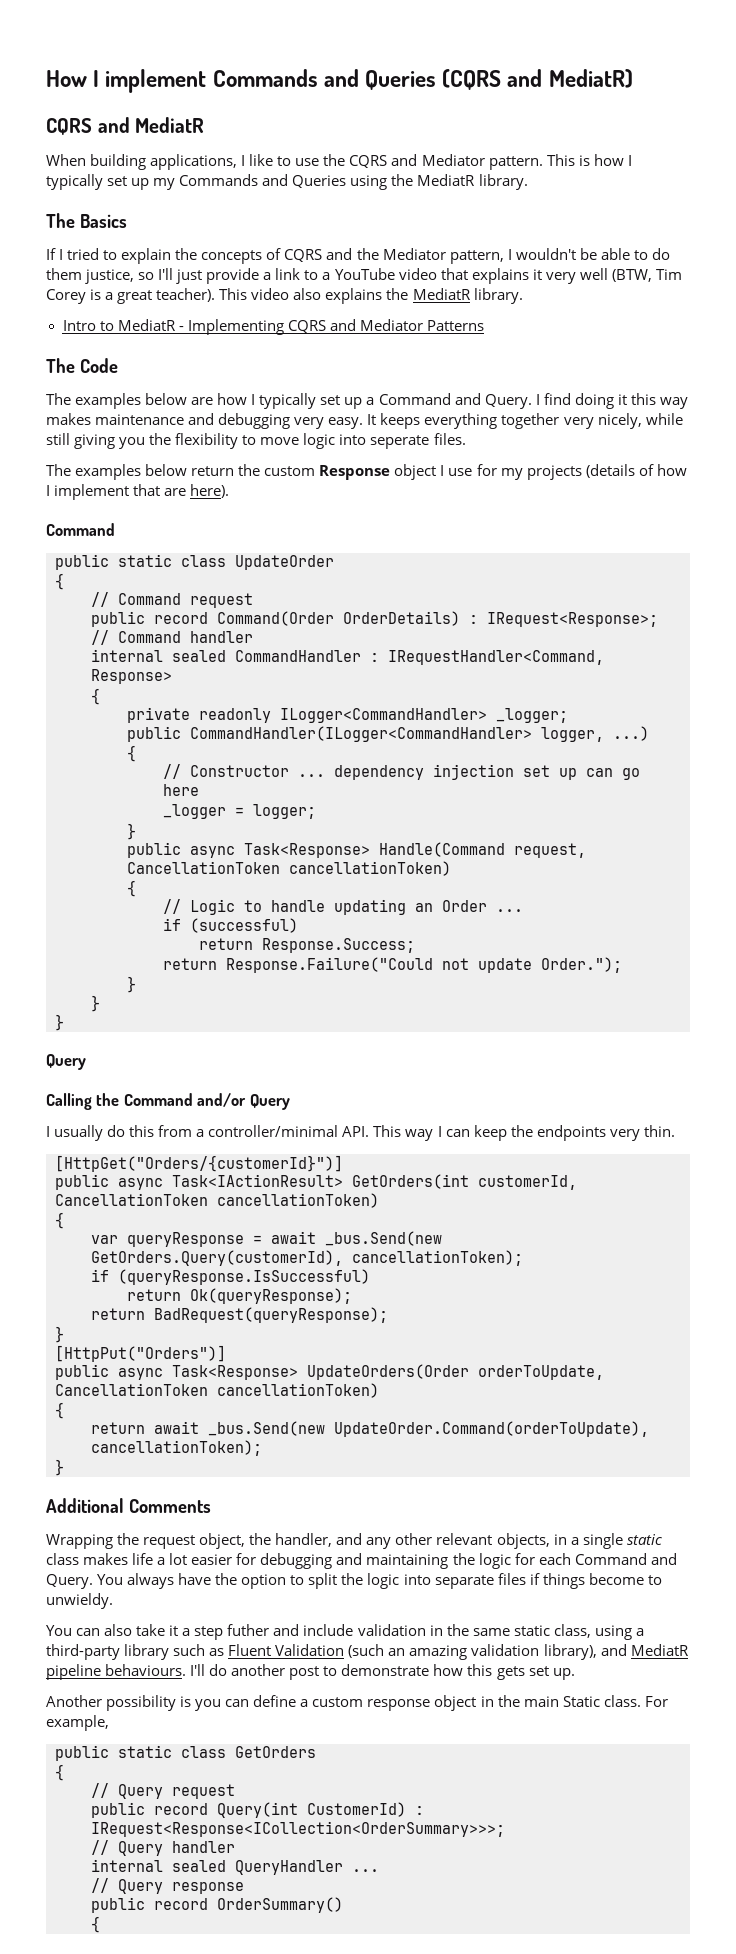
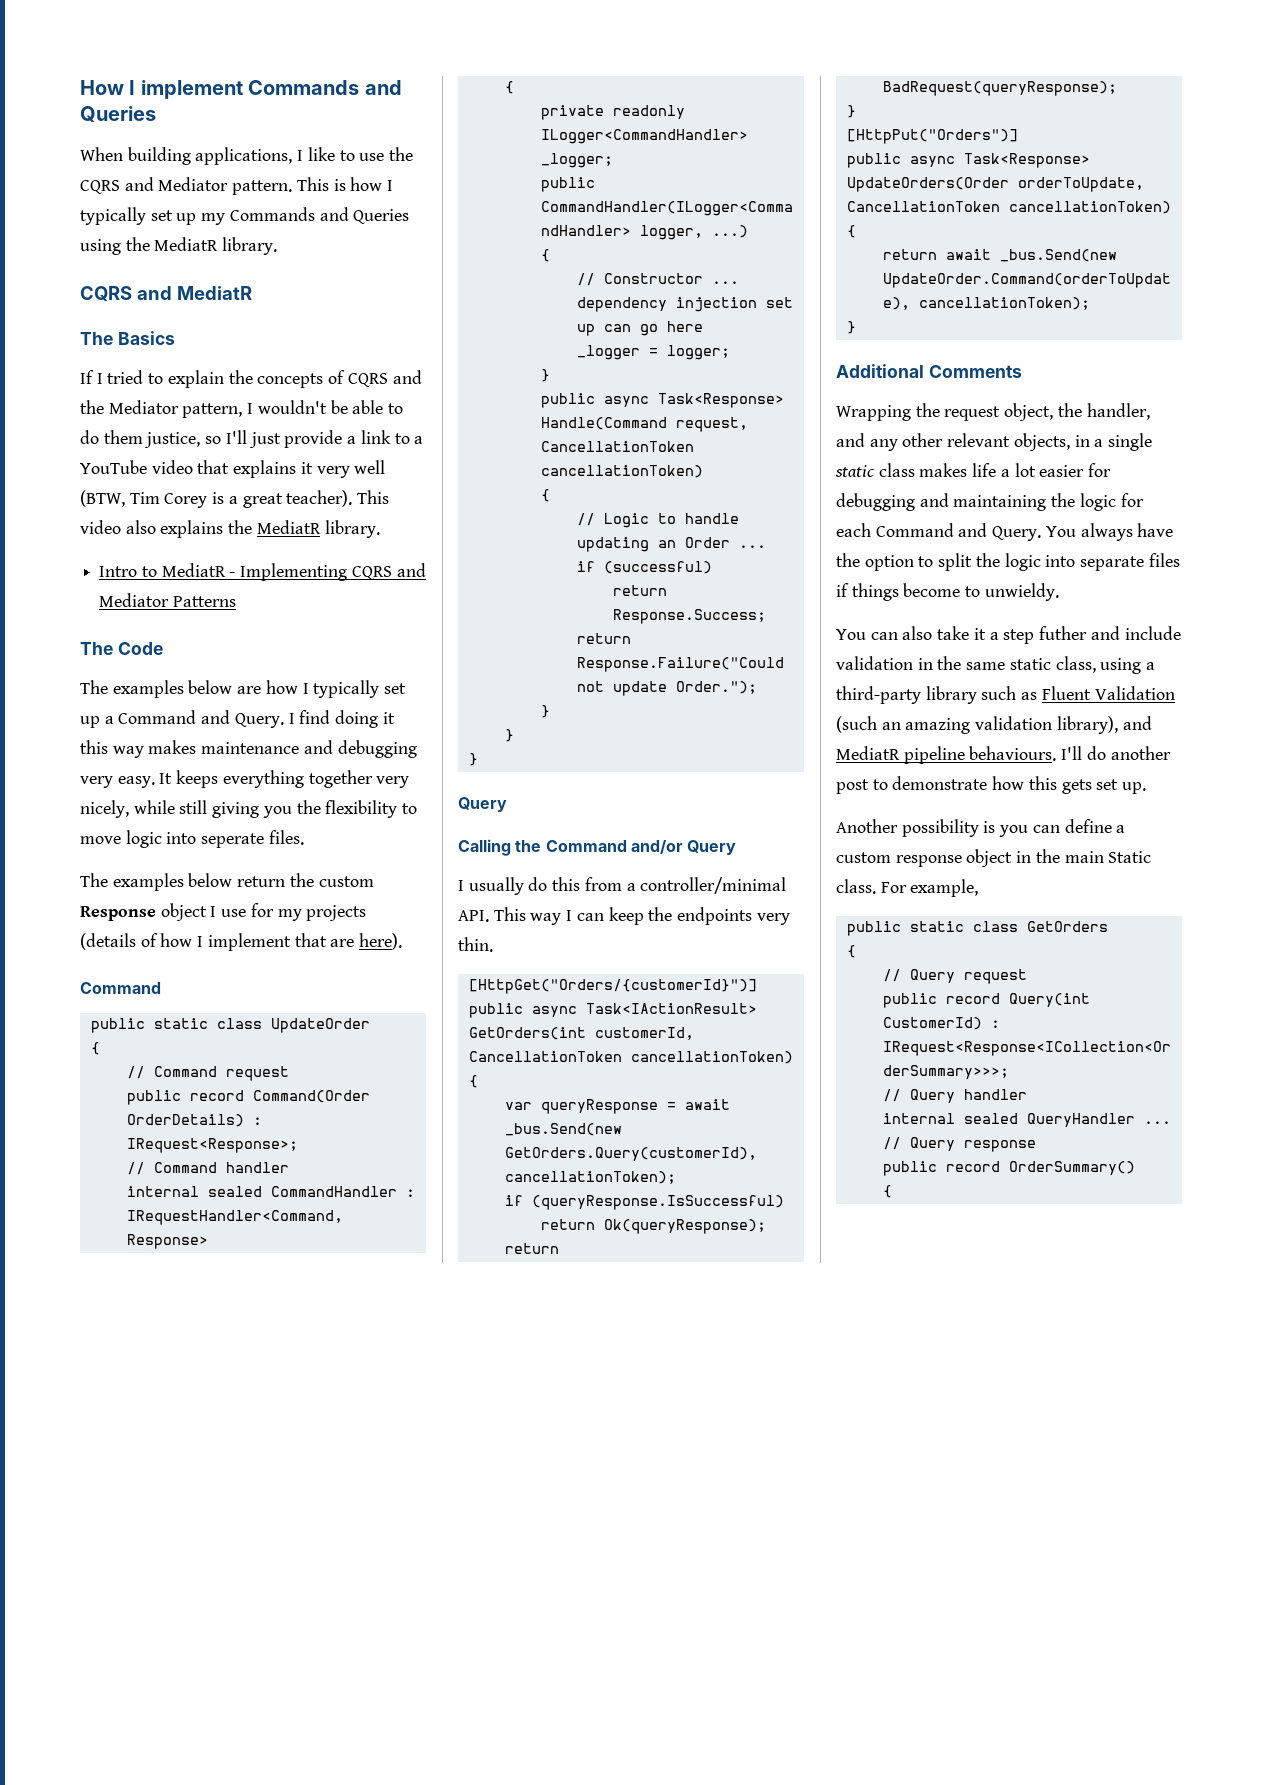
- How I implement Commands and Queries (CQRS and MediatR)
- CQRS and MediatR
+ How I implement Commands and Queries
+ CQRS and MediatR

